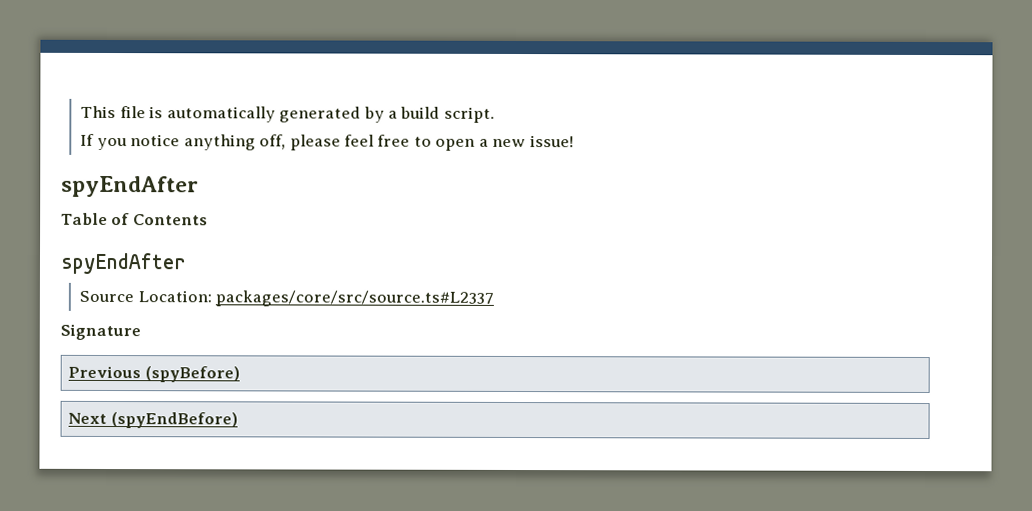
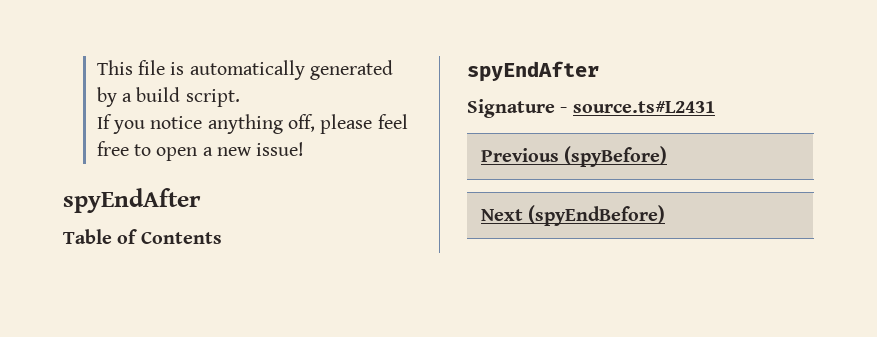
- Source Location: packages/core/src/source.ts#L2337
- Signature
+ Signature - source.ts#L2431

